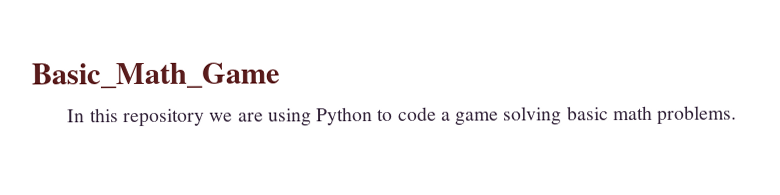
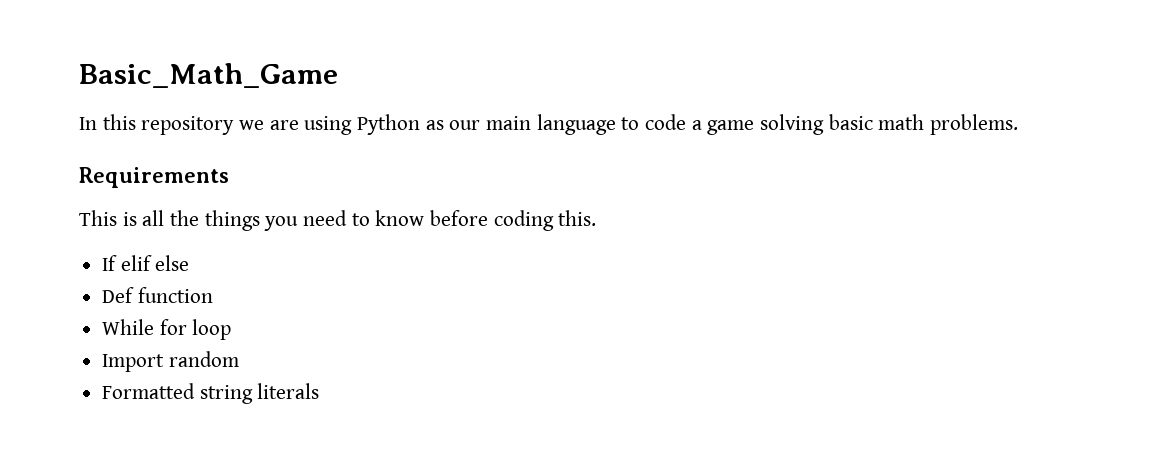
- In this repository we are using Python to code a game solving basic math problems.
+ In this repository we are using Python as our main language to code a game solving basic math problems.
+ Requirements
+ This is all the things you need to know before coding this.
+ If elif else
+ Def function
+ While for loop
+ Import random
+ Formatted string literals

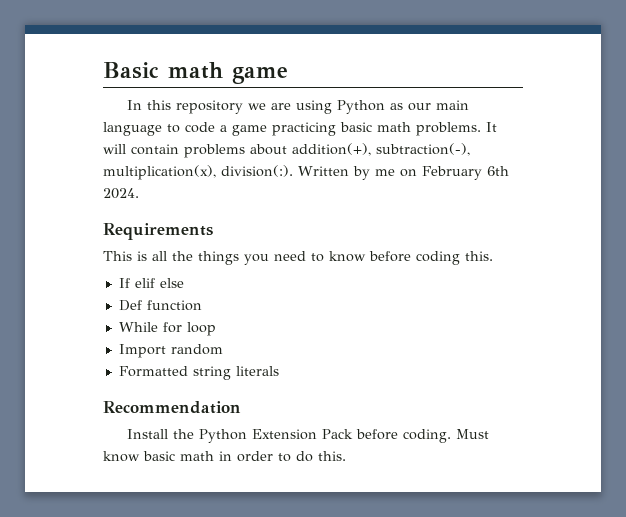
- Basic_Math_Game
+ Basic math game
- In this repository we are using Python as our main language to code a game solving basic math problems.
+ In this repository we are using Python as our main language to code a game practicing basic math problems. It will contain problems about addition(+), subtraction(-), multiplication(x), division(:). Written by me on February 6th 2024.
+ Recommendation
+ Install the Python Extension Pack before coding. Must know basic math in order to do this.

